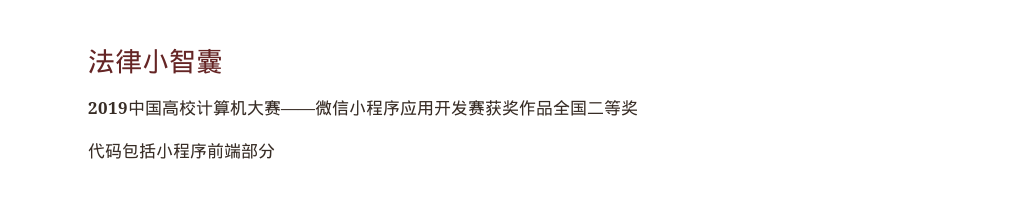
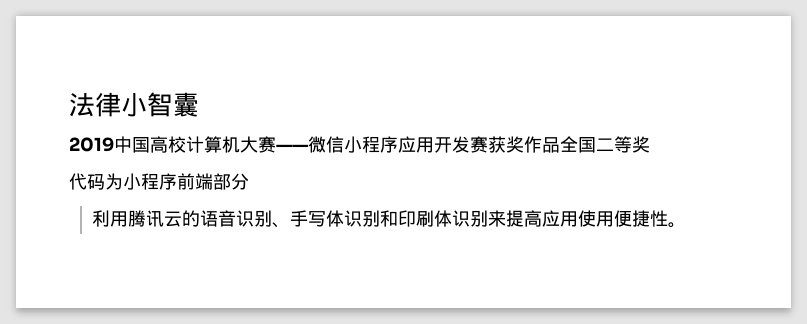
- 代码包括小程序前端部分
+ 代码为小程序前端部分
+ 利用腾讯云的语音识别、手写体识别和印刷体识别来提高应用使用便捷性。

